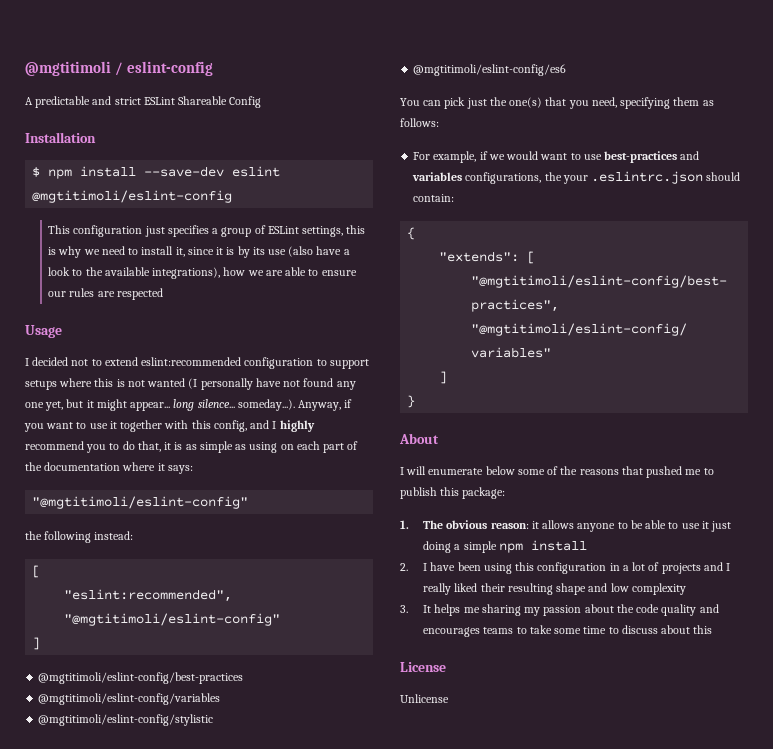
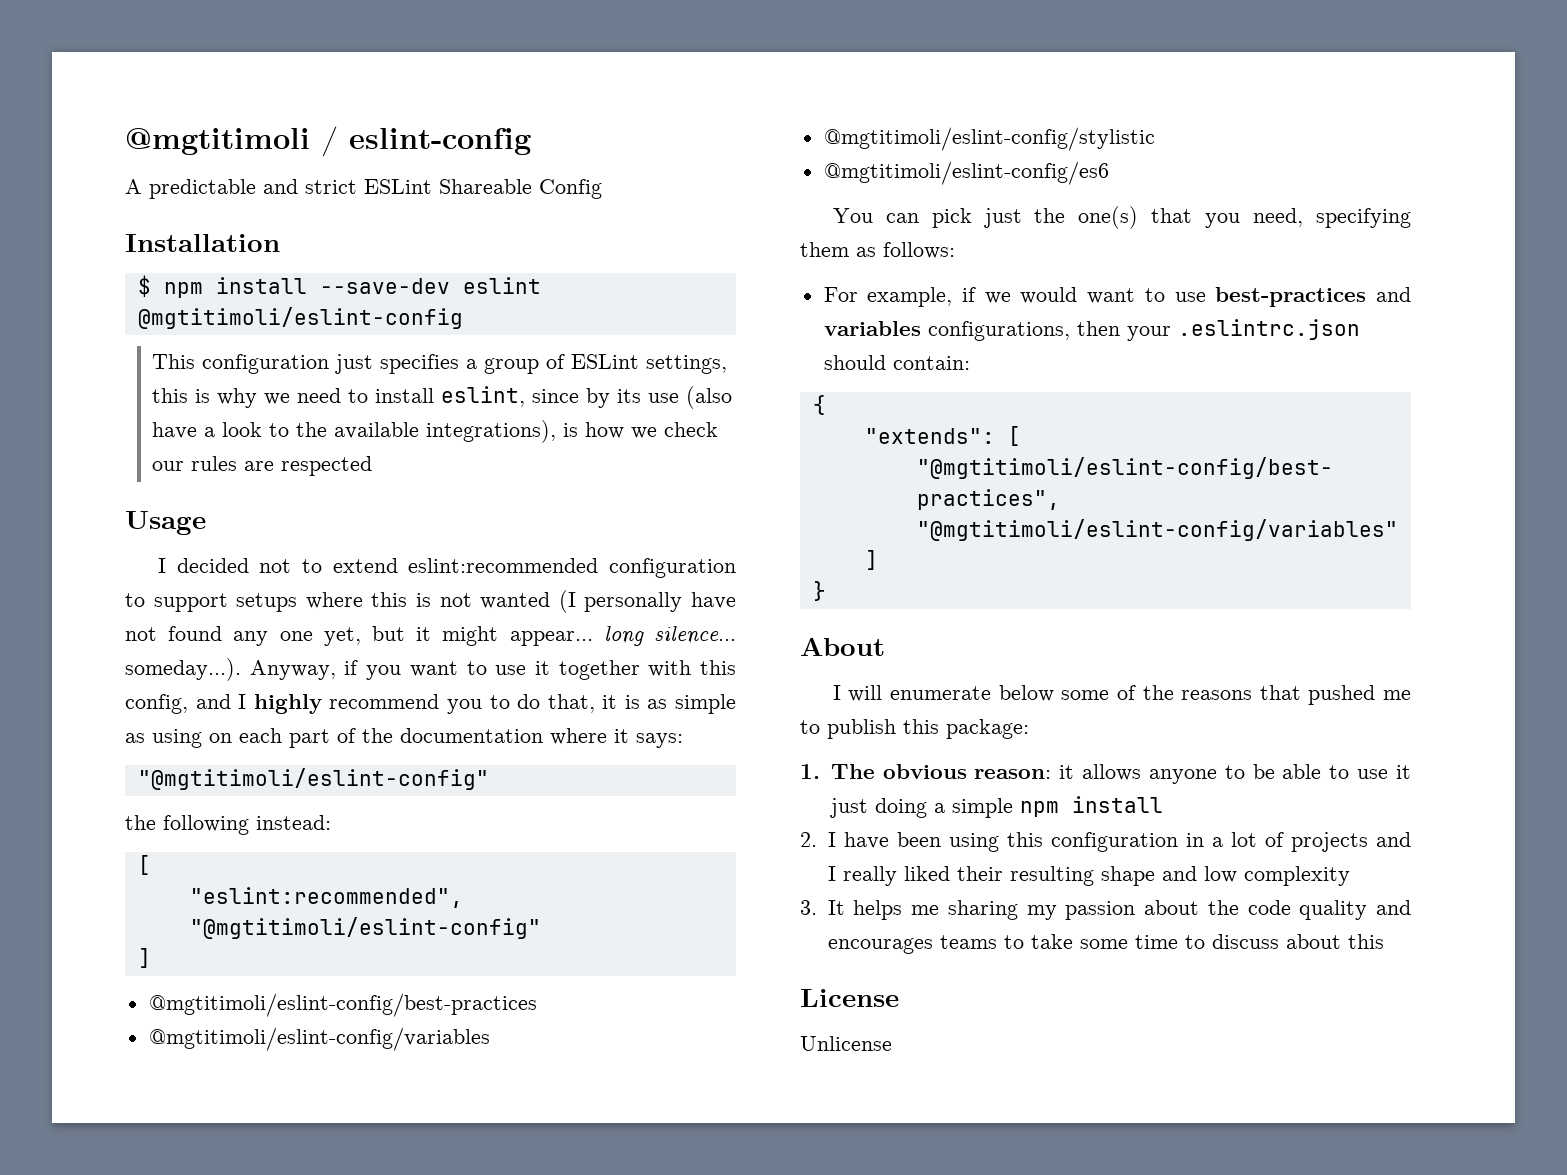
- This configuration just specifies a group of ESLint settings, this is why we need to install it, since it is by its use (also have a look to the available integrations), how we are able to ensure our rules are respected
+ This configuration just specifies a group of ESLint settings, this is why we need to install eslint, since by its use (also have a look to the available integrations), is how we check our rules are respected
- For example, if we would want to use best-practices and variables configurations, the your .eslintrc.json should contain:
+ For example, if we would want to use best-practices and variables configurations, then your .eslintrc.json should contain:

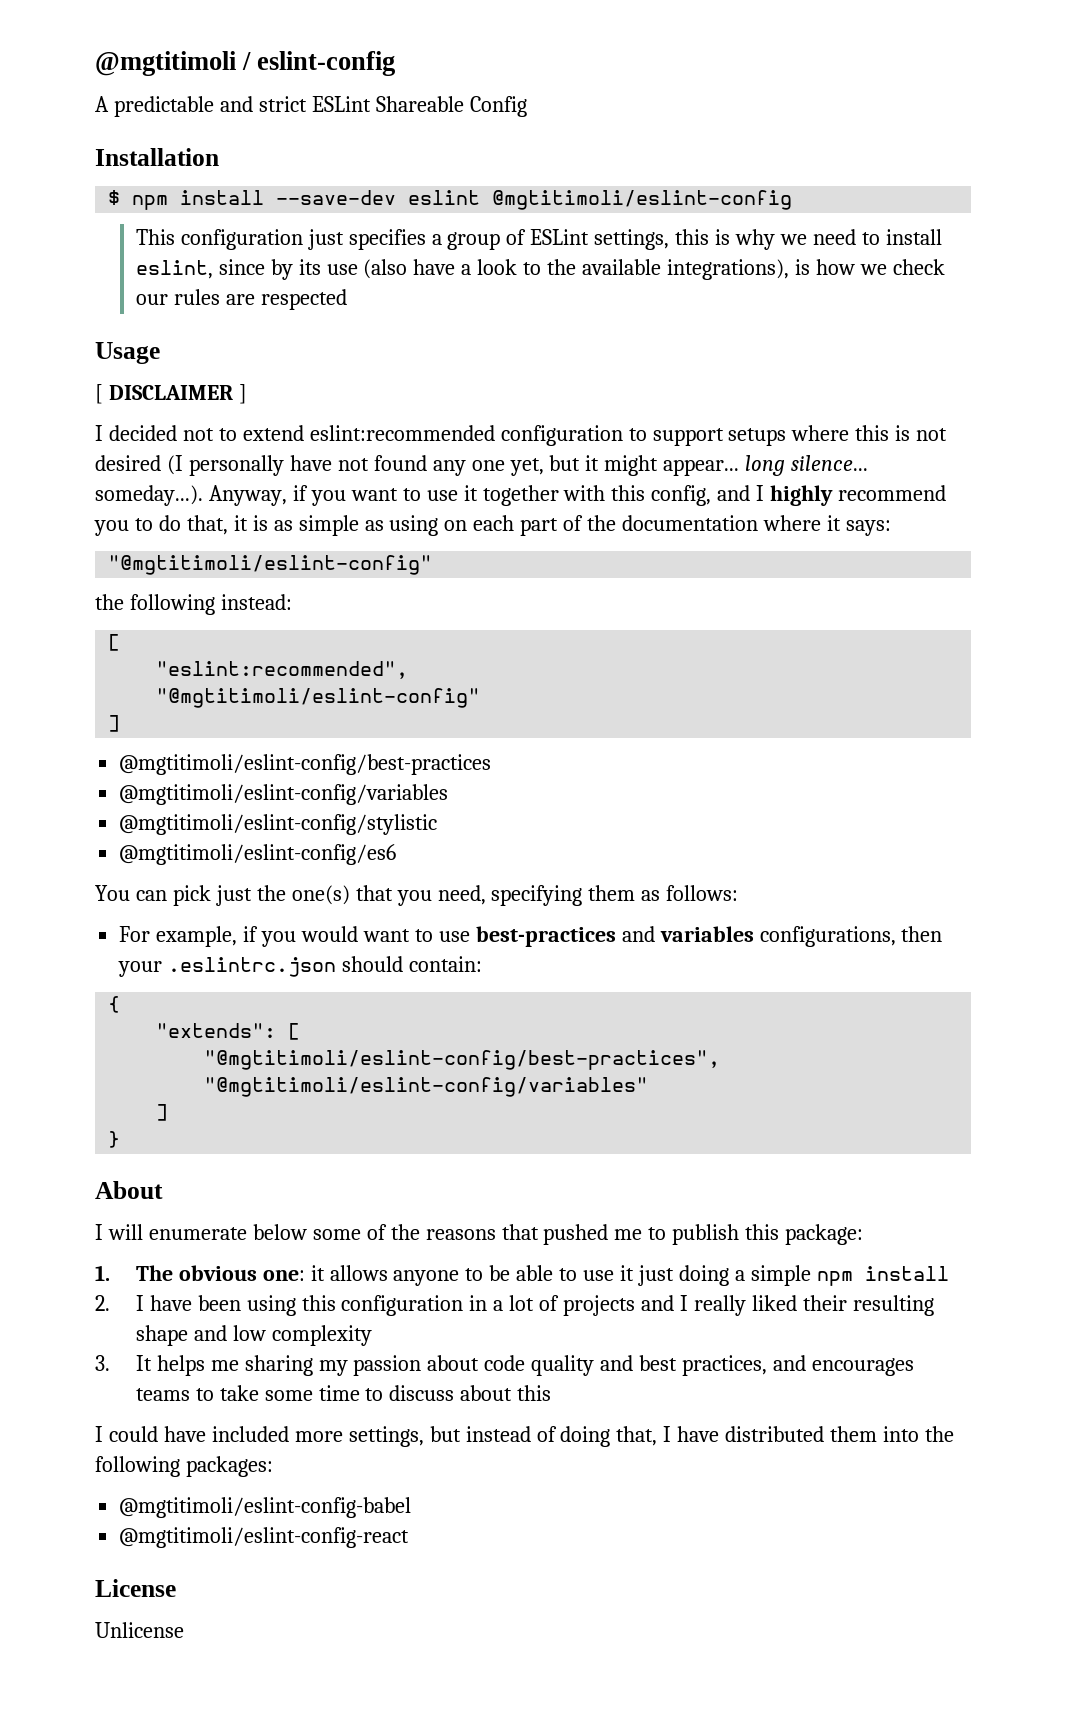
+ [ DISCLAIMER ]
- I decided not to extend eslint:recommended configuration to support setups where this is not wanted (I personally have not found any one yet, but it might appear... long silence... someday...). Anyway, if you want to use it together with this config, and I highly recommend you to do that, it is as simple as using on each part of the documentation where it says:
+ I decided not to extend eslint:recommended configuration to support setups where this is not desired (I personally have not found any one yet, but it might appear... long silence... someday...). Anyway, if you want to use it together with this config, and I highly recommend you to do that, it is as simple as using on each part of the documentation where it says:
- For example, if we would want to use best-practices and variables configurations, then your .eslintrc.json should contain:
+ For example, if you would want to use best-practices and variables configurations, then your .eslintrc.json should contain:
- 1. The obvious reason: it allows anyone to be able to use it just doing a simple npm install
+ 1. The obvious one: it allows anyone to be able to use it just doing a simple npm install
- 3. It helps me sharing my passion about the code quality and encourages teams to take some time to discuss about this
+ 3. It helps me sharing my passion about code quality and best practices, and encourages teams to take some time to discuss about this
+ I could have included more settings, but instead of doing that, I have distributed them into the following packages:
+ @mgtitimoli/eslint-config-babel
+ @mgtitimoli/eslint-config-react

